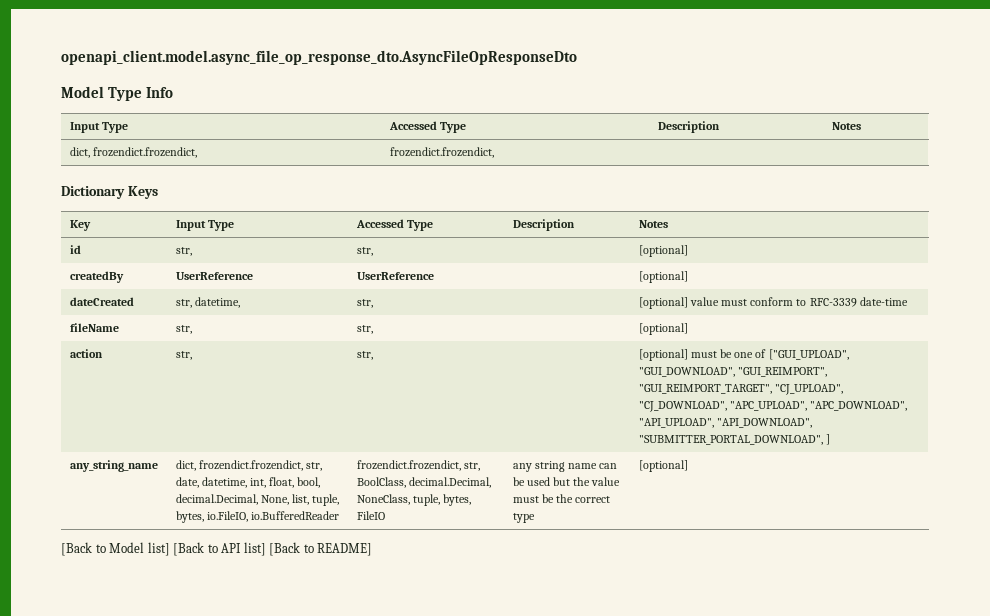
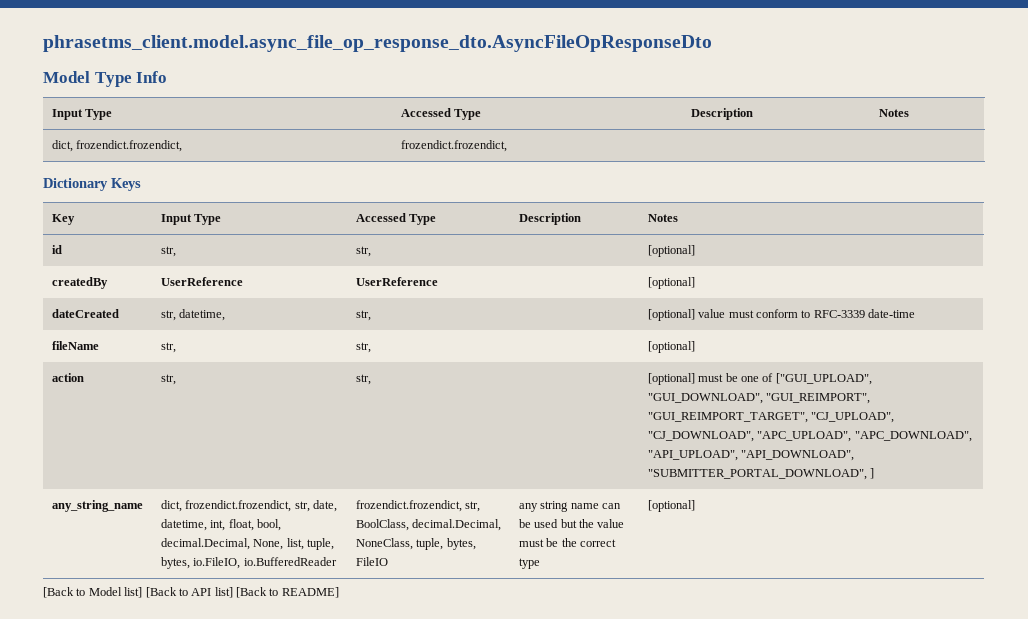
- openapi_client.model.async_file_op_response_dto.AsyncFileOpResponseDto
+ phrasetms_client.model.async_file_op_response_dto.AsyncFileOpResponseDto

